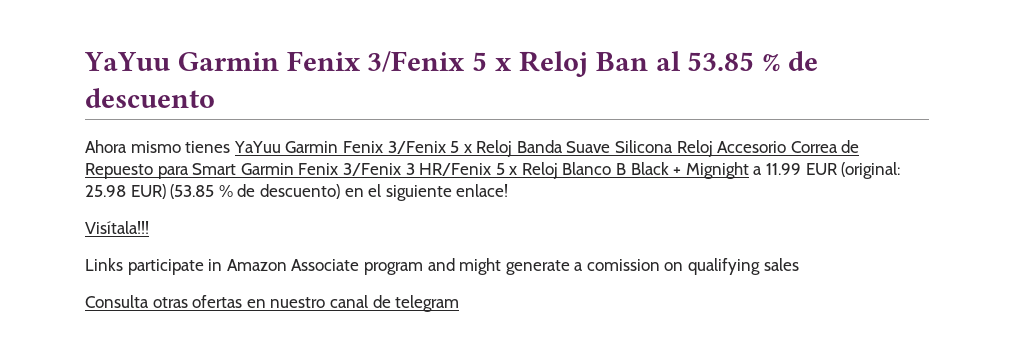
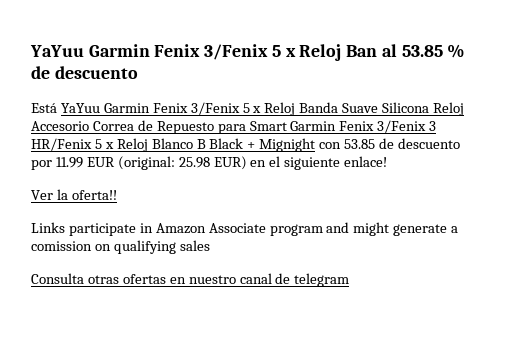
- Ahora mismo tienes YaYuu Garmin Fenix 3/Fenix 5 x Reloj Banda Suave Silicona Reloj Accesorio Correa de Repuesto para Smart Garmin Fenix 3/Fenix 3 HR/Fenix 5 x Reloj Blanco B Black + Mignight a 11.99 EUR (original: 25.98 EUR) (53.85 % de descuento) en el siguiente enlace!
+ Está YaYuu Garmin Fenix 3/Fenix 5 x Reloj Banda Suave Silicona Reloj Accesorio Correa de Repuesto para Smart Garmin Fenix 3/Fenix 3 HR/Fenix 5 x Reloj Blanco B Black + Mignight con 53.85 de descuento por 11.99 EUR (original: 25.98 EUR) en el siguiente enlace!
- Visítala!!!
+ Ver la oferta!!

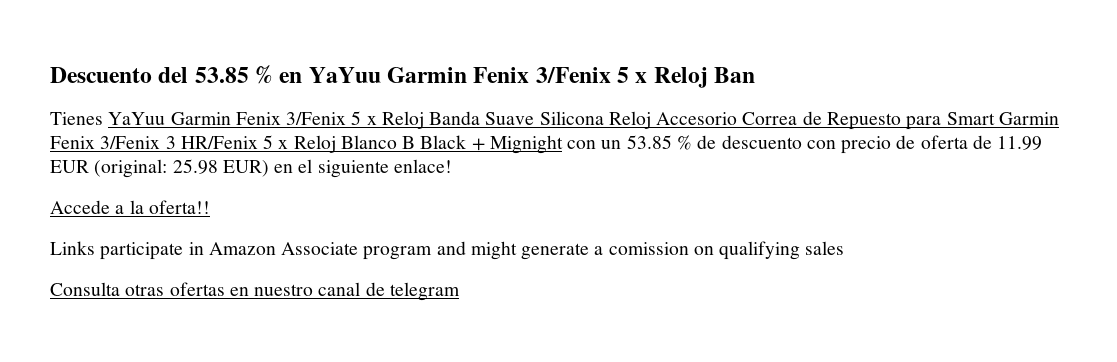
- YaYuu Garmin Fenix 3/Fenix 5 x Reloj Ban al 53.85 % de descuento
- Está YaYuu Garmin Fenix 3/Fenix 5 x Reloj Banda Suave Silicona Reloj Accesorio Correa de Repuesto para Smart Garmin Fenix 3/Fenix 3 HR/Fenix 5 x Reloj Blanco B Black + Mignight con 53.85 de descuento por 11.99 EUR (original: 25.98 EUR) en el siguiente enlace!
+ Descuento del 53.85 % en YaYuu Garmin Fenix 3/Fenix 5 x Reloj Ban
+ Tienes YaYuu Garmin Fenix 3/Fenix 5 x Reloj Banda Suave Silicona Reloj Accesorio Correa de Repuesto para Smart Garmin Fenix 3/Fenix 3 HR/Fenix 5 x Reloj Blanco B Black + Mignight con un 53.85 % de descuento con precio de oferta de 11.99 EUR (original: 25.98 EUR) en el siguiente enlace!
- Ver la oferta!!
+ Accede a la oferta!!

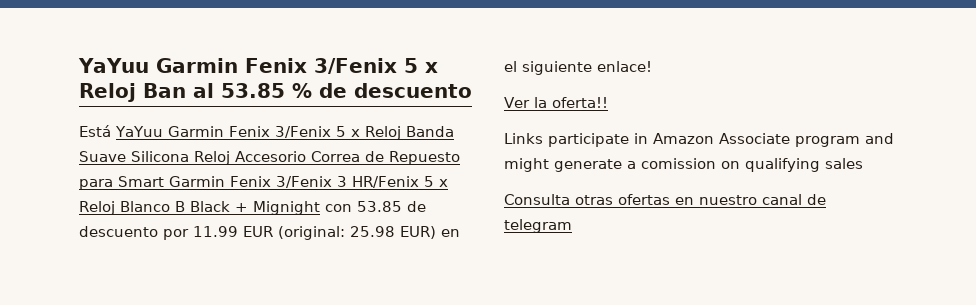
- Descuento del 53.85 % en YaYuu Garmin Fenix 3/Fenix 5 x Reloj Ban
- Tienes YaYuu Garmin Fenix 3/Fenix 5 x Reloj Banda Suave Silicona Reloj Accesorio Correa de Repuesto para Smart Garmin Fenix 3/Fenix 3 HR/Fenix 5 x Reloj Blanco B Black + Mignight con un 53.85 % de descuento con precio de oferta de 11.99 EUR (original: 25.98 EUR) en el siguiente enlace!
+ YaYuu Garmin Fenix 3/Fenix 5 x Reloj Ban al 53.85 % de descuento
+ Está YaYuu Garmin Fenix 3/Fenix 5 x Reloj Banda Suave Silicona Reloj Accesorio Correa de Repuesto para Smart Garmin Fenix 3/Fenix 3 HR/Fenix 5 x Reloj Blanco B Black + Mignight con 53.85 de descuento por 11.99 EUR (original: 25.98 EUR) en el siguiente enlace!
- Accede a la oferta!!
+ Ver la oferta!!

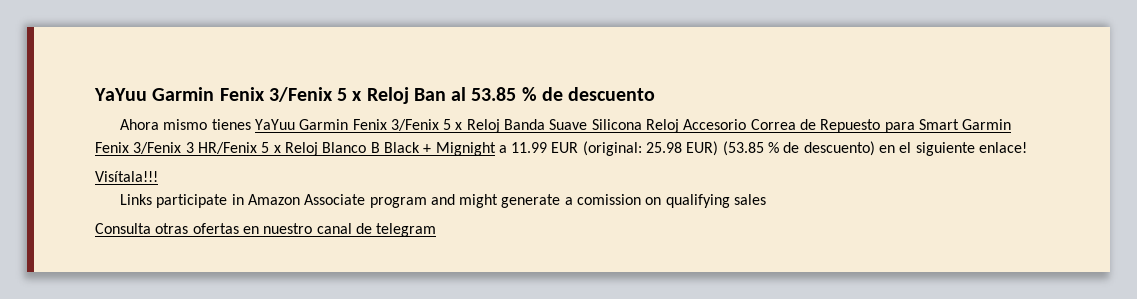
- Está YaYuu Garmin Fenix 3/Fenix 5 x Reloj Banda Suave Silicona Reloj Accesorio Correa de Repuesto para Smart Garmin Fenix 3/Fenix 3 HR/Fenix 5 x Reloj Blanco B Black + Mignight con 53.85 de descuento por 11.99 EUR (original: 25.98 EUR) en el siguiente enlace!
+ Ahora mismo tienes YaYuu Garmin Fenix 3/Fenix 5 x Reloj Banda Suave Silicona Reloj Accesorio Correa de Repuesto para Smart Garmin Fenix 3/Fenix 3 HR/Fenix 5 x Reloj Blanco B Black + Mignight a 11.99 EUR (original: 25.98 EUR) (53.85 % de descuento) en el siguiente enlace!
- Ver la oferta!!
+ Visítala!!!

